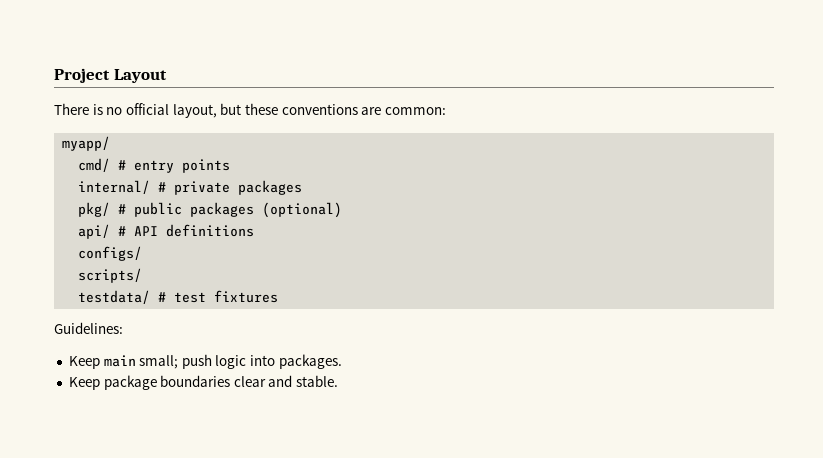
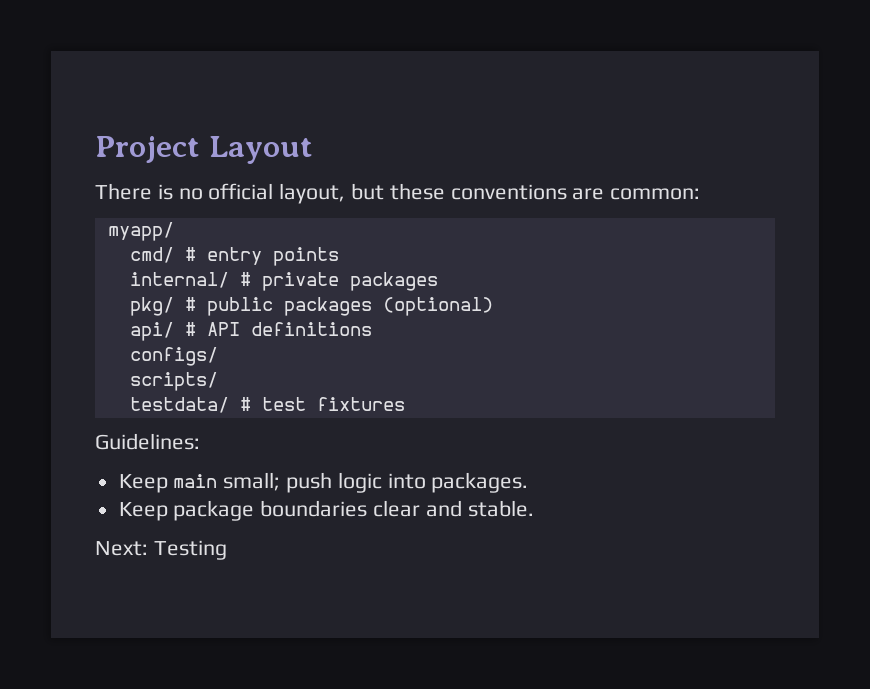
+ Next: Testing

